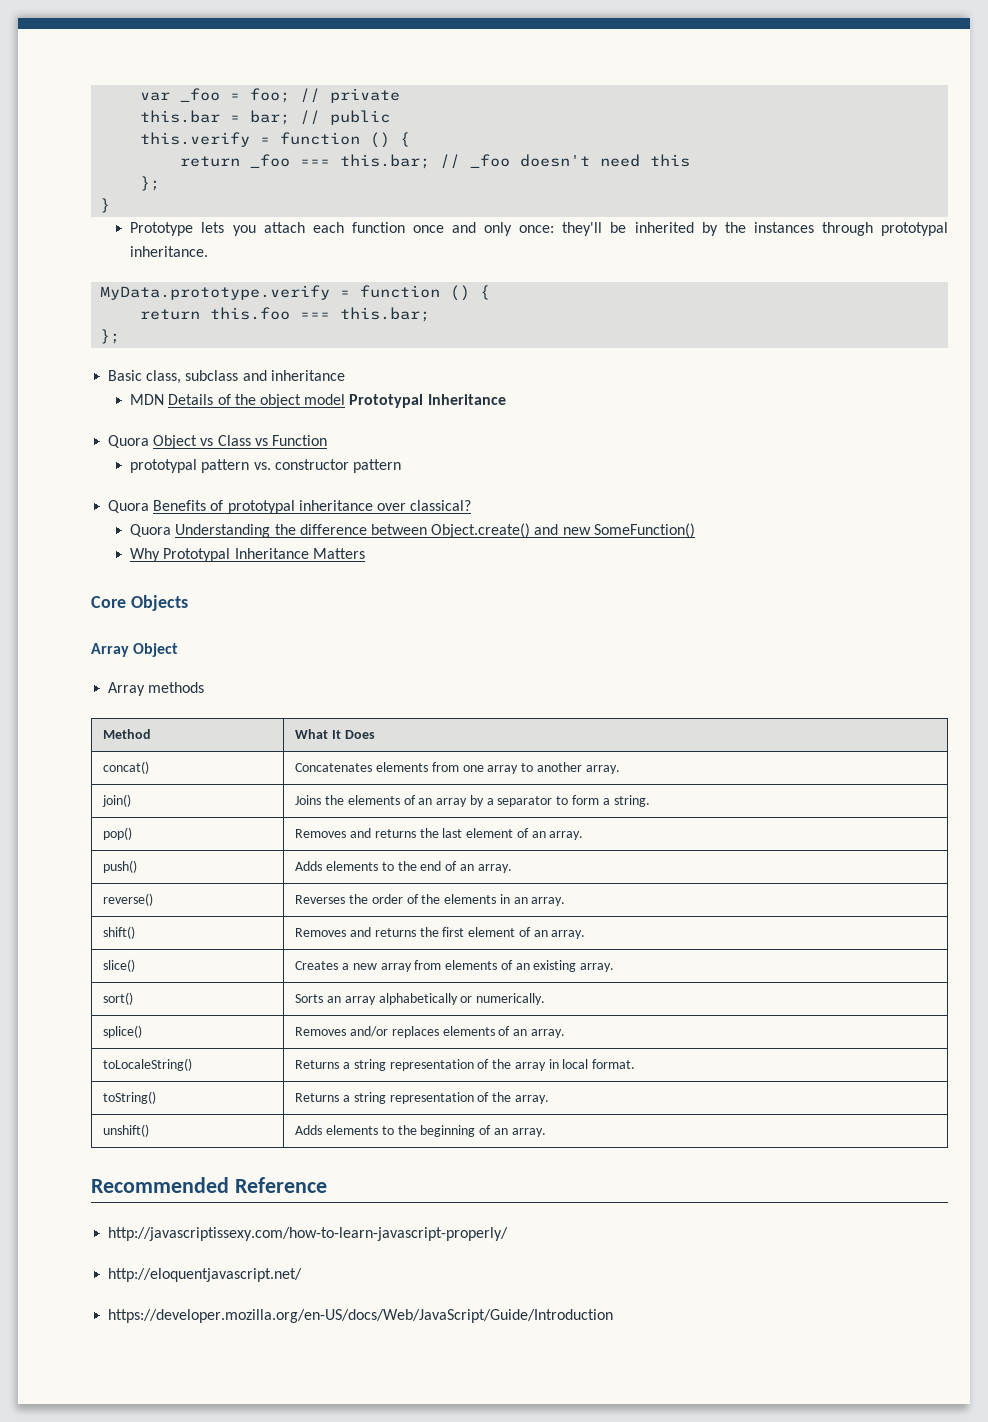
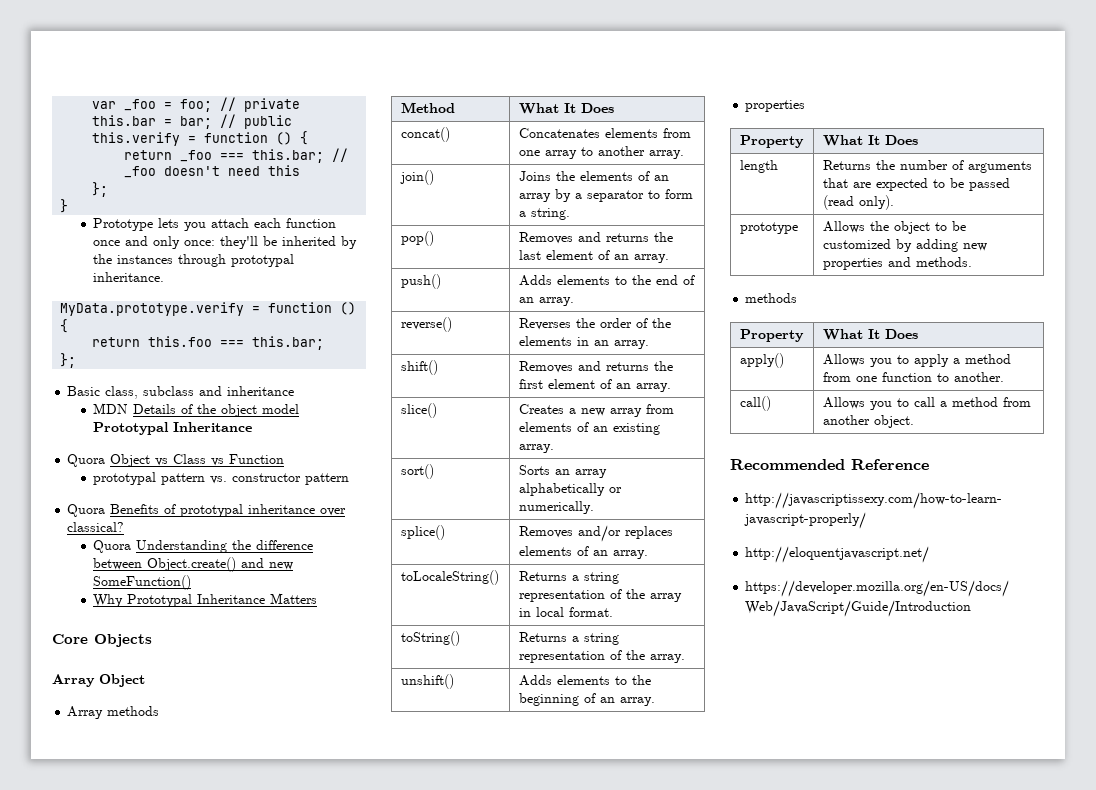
  unshift() | Adds elements to the beginning of an array.
+ properties
+ Property | What It Does
+ length | Returns the number of arguments that are expected to be passed (read only).
+ prototype | Allows the object to be customized by adding new properties and methods.
+ methods
+ Property | What It Does
+ apply() | Allows you to apply a method from one function to another.
+ call() | Allows you to call a method from another object.

